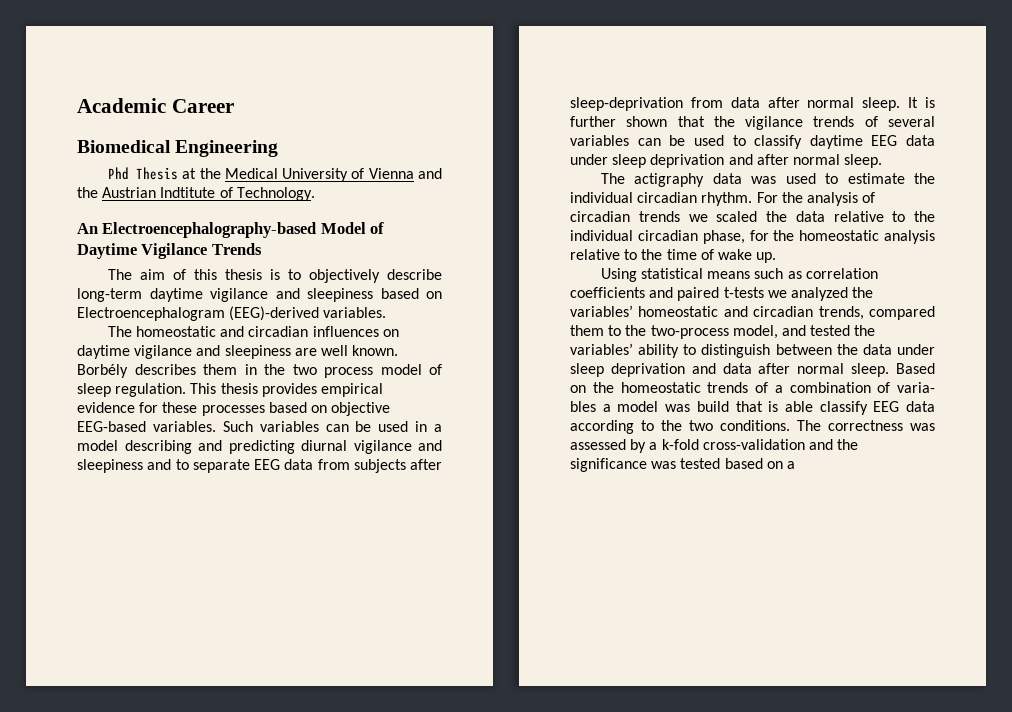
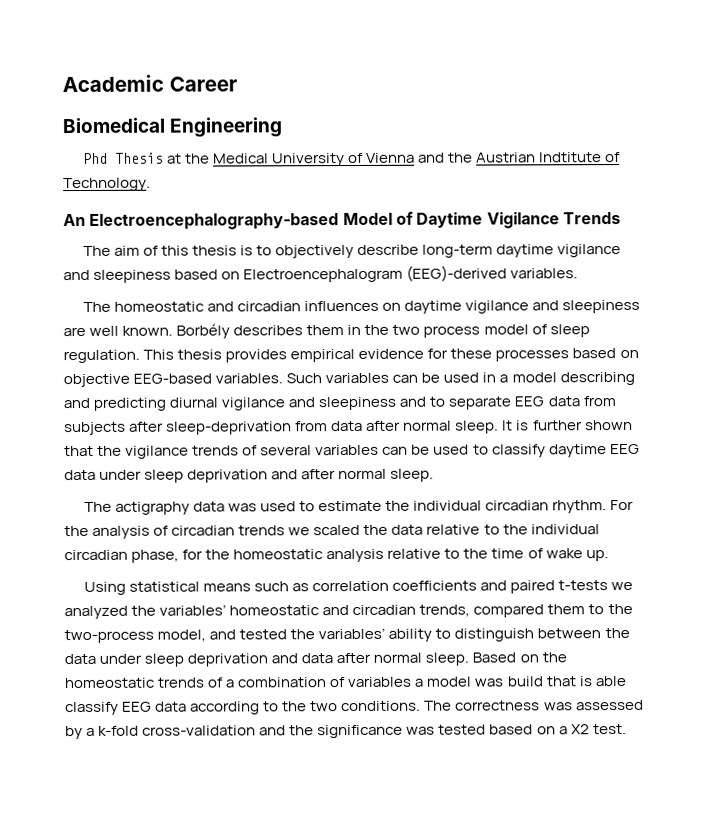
- Based on the homeostatic trends of a combination of varia- bles a model was build that is able classify EEG data according to the two conditions.
+ Based on the homeostatic trends of a combination of variables a model was build that is able classify EEG data according to the two conditions.
- The correctness was assessed by a k-fold cross-validation and the significance was tested based on a
+ The correctness was assessed by a k-fold cross-validation and the significance was tested based on a X2 test.

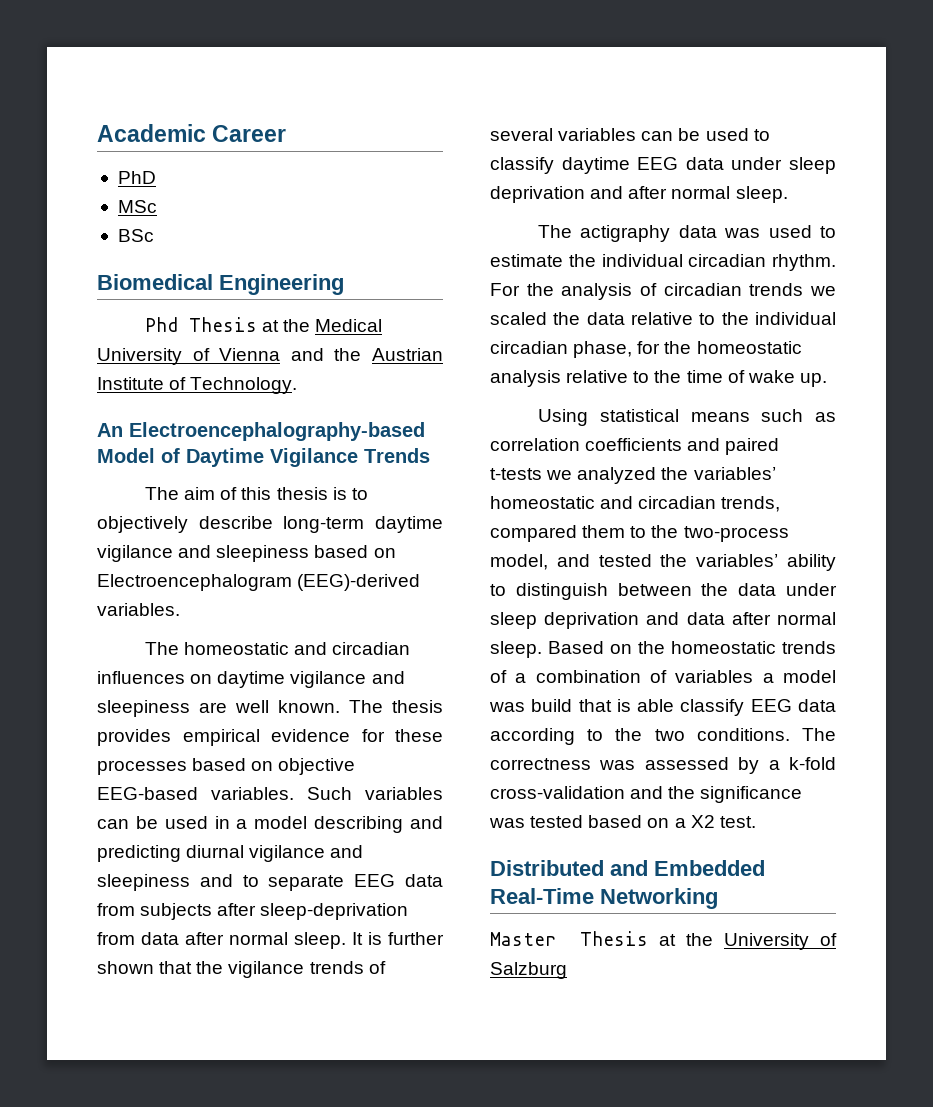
+ PhD
+ MSc
+ BSc
- Phd Thesis at the Medical University of Vienna and the Austrian Indtitute of Technology.
+ Phd Thesis at the Medical University of Vienna and the Austrian Institute of Technology.
- Borbély describes them in the two process model of sleep regulation. This thesis provides empirical evidence for these processes based on objective EEG-based variables.
+ The thesis provides empirical evidence for these processes based on objective EEG-based variables.
+ Distributed and Embedded Real-Time Networking
+ Master Thesis at the University of Salzburg

